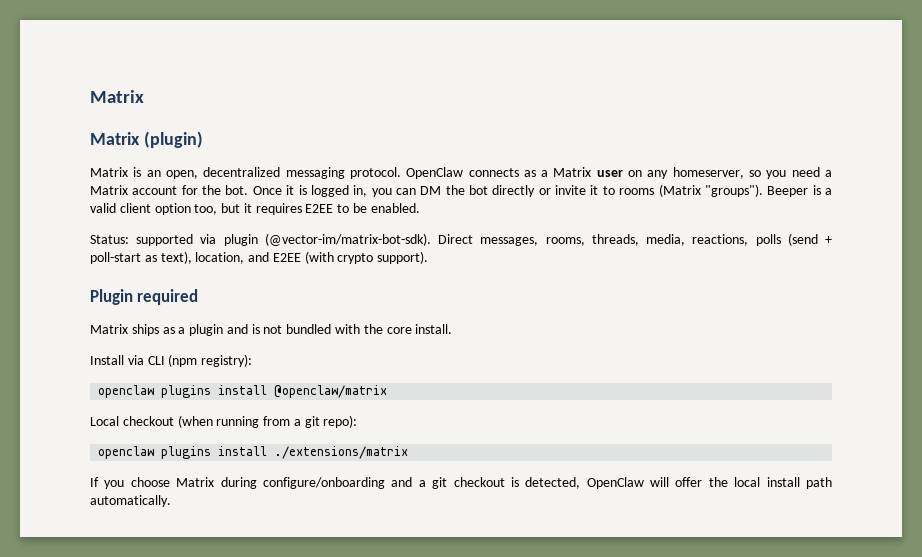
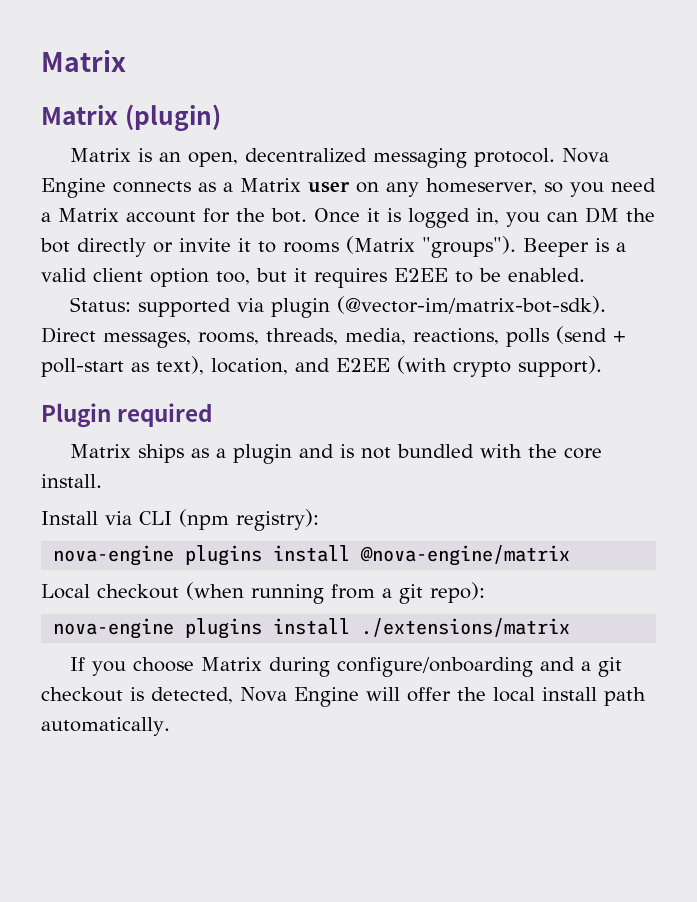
- OpenClaw connects as a Matrix user on any homeserver, so you need a Matrix account for the bot.
+ Nova Engine connects as a Matrix user on any homeserver, so you need a Matrix account for the bot.
- openclaw plugins install @openclaw/matrix
+ nova-engine plugins install @nova-engine/matrix
- openclaw plugins install ./extensions/matrix
+ nova-engine plugins install ./extensions/matrix
- If you choose Matrix during configure/onboarding and a git checkout is detected, OpenClaw will offer the local install path automatically.
+ If you choose Matrix during configure/onboarding and a git checkout is detected, Nova Engine will offer the local install path automatically.

